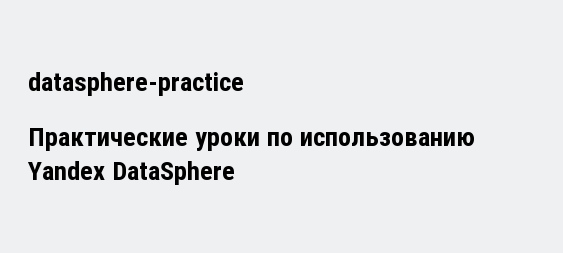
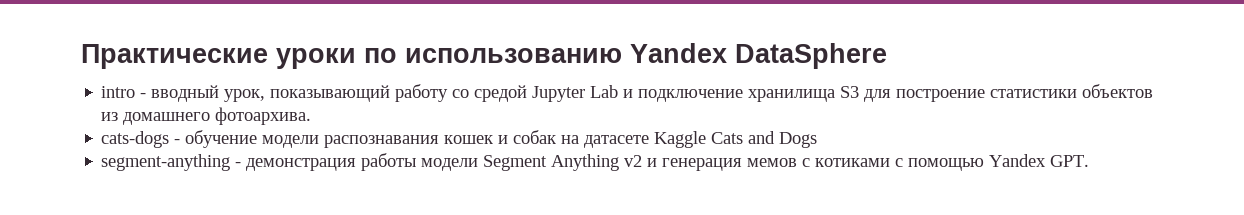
- datasphere-practice
+ intro - вводный урок, показывающий работу со средой Jupyter Lab и подключение хранилища S3 для построение статистики объектов из домашнего фотоархива.
+ cats-dogs - обучение модели распознавания кошек и собак на датасете Kaggle Cats and Dogs
+ segment-anything - демонстрация работы модели Segment Anything v2 и генерация мемов с котиками с помощью Yandex GPT.

